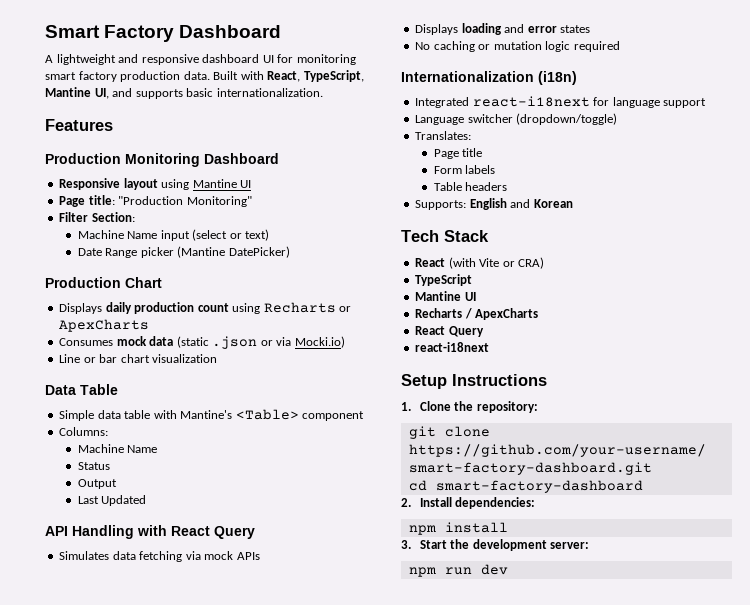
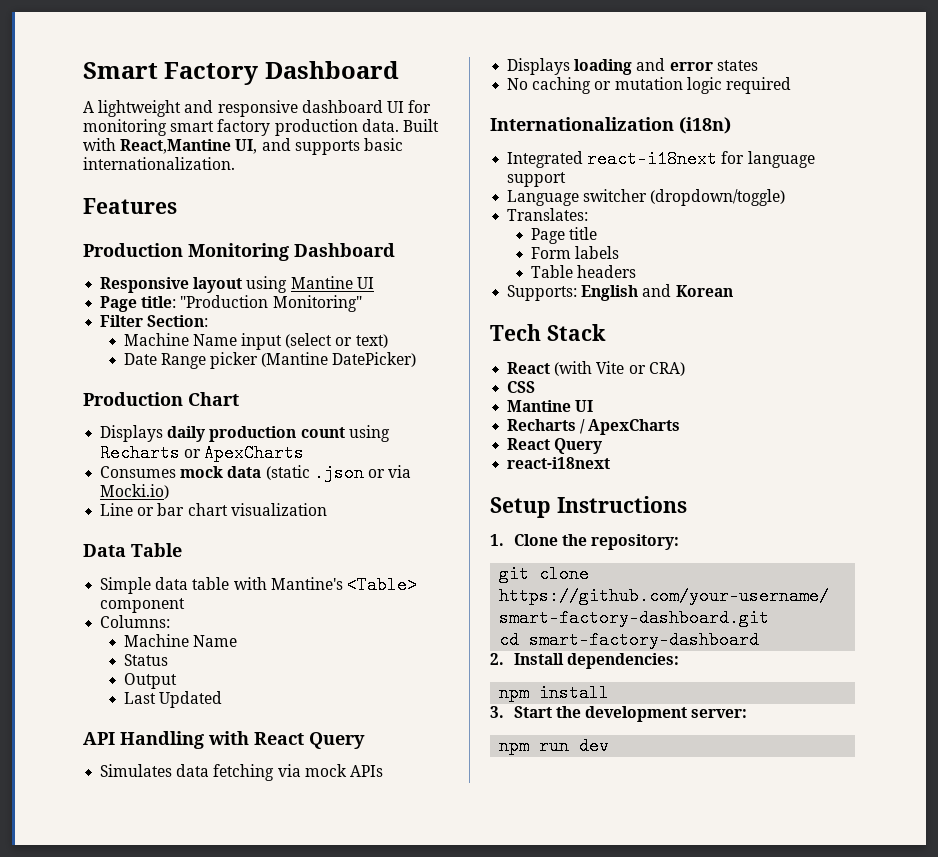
- Built with React, TypeScript, Mantine UI, and supports basic internationalization.
+ Built with React,Mantine UI, and supports basic internationalization.
- TypeScript
+ CSS

